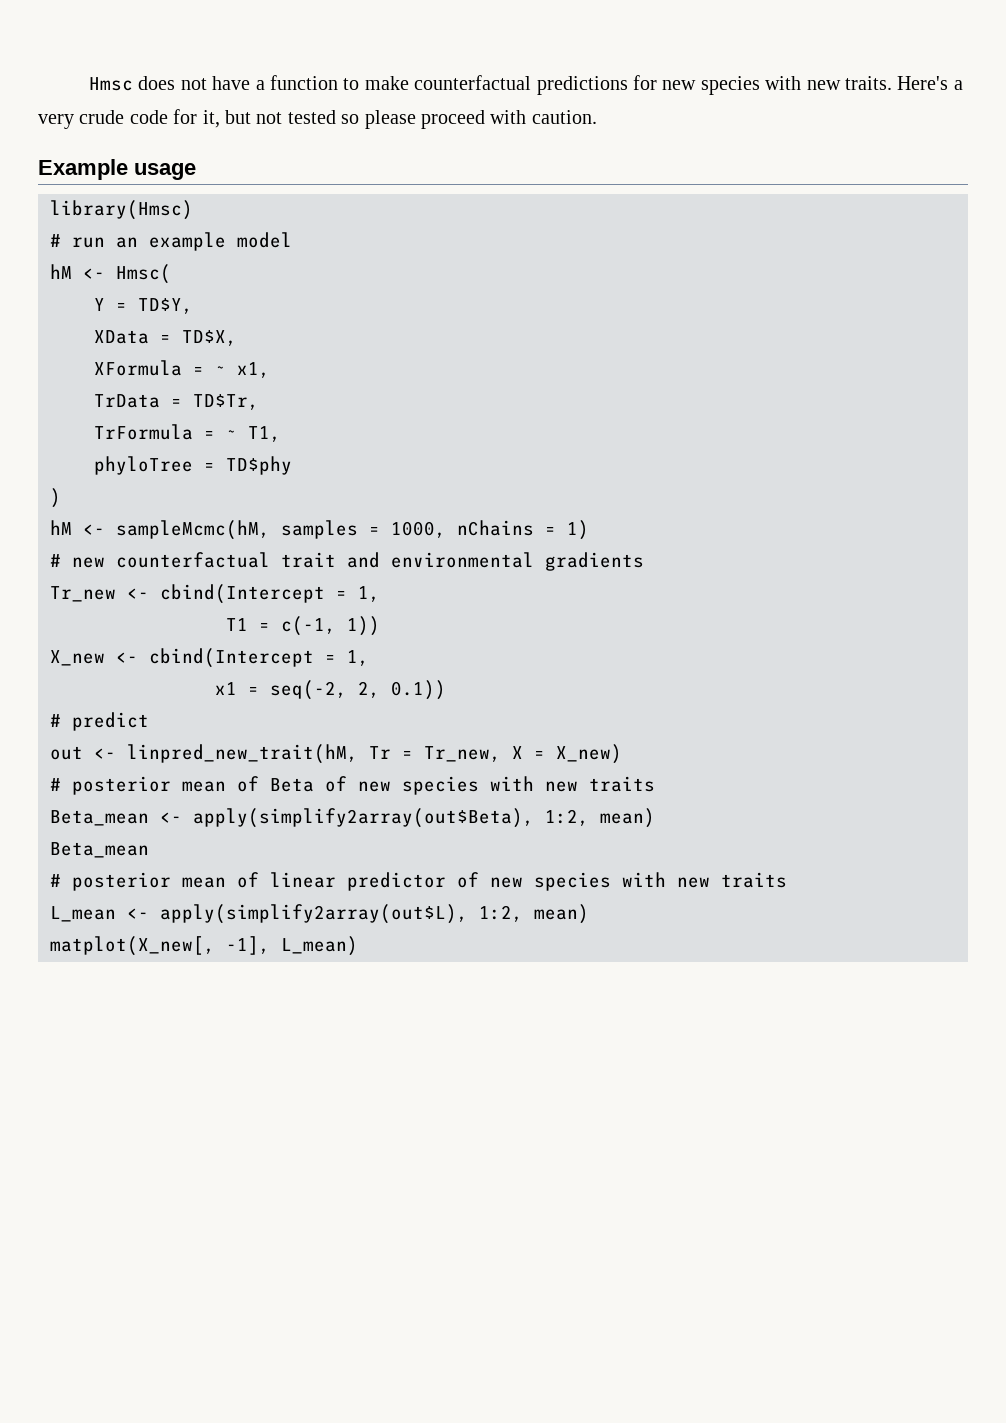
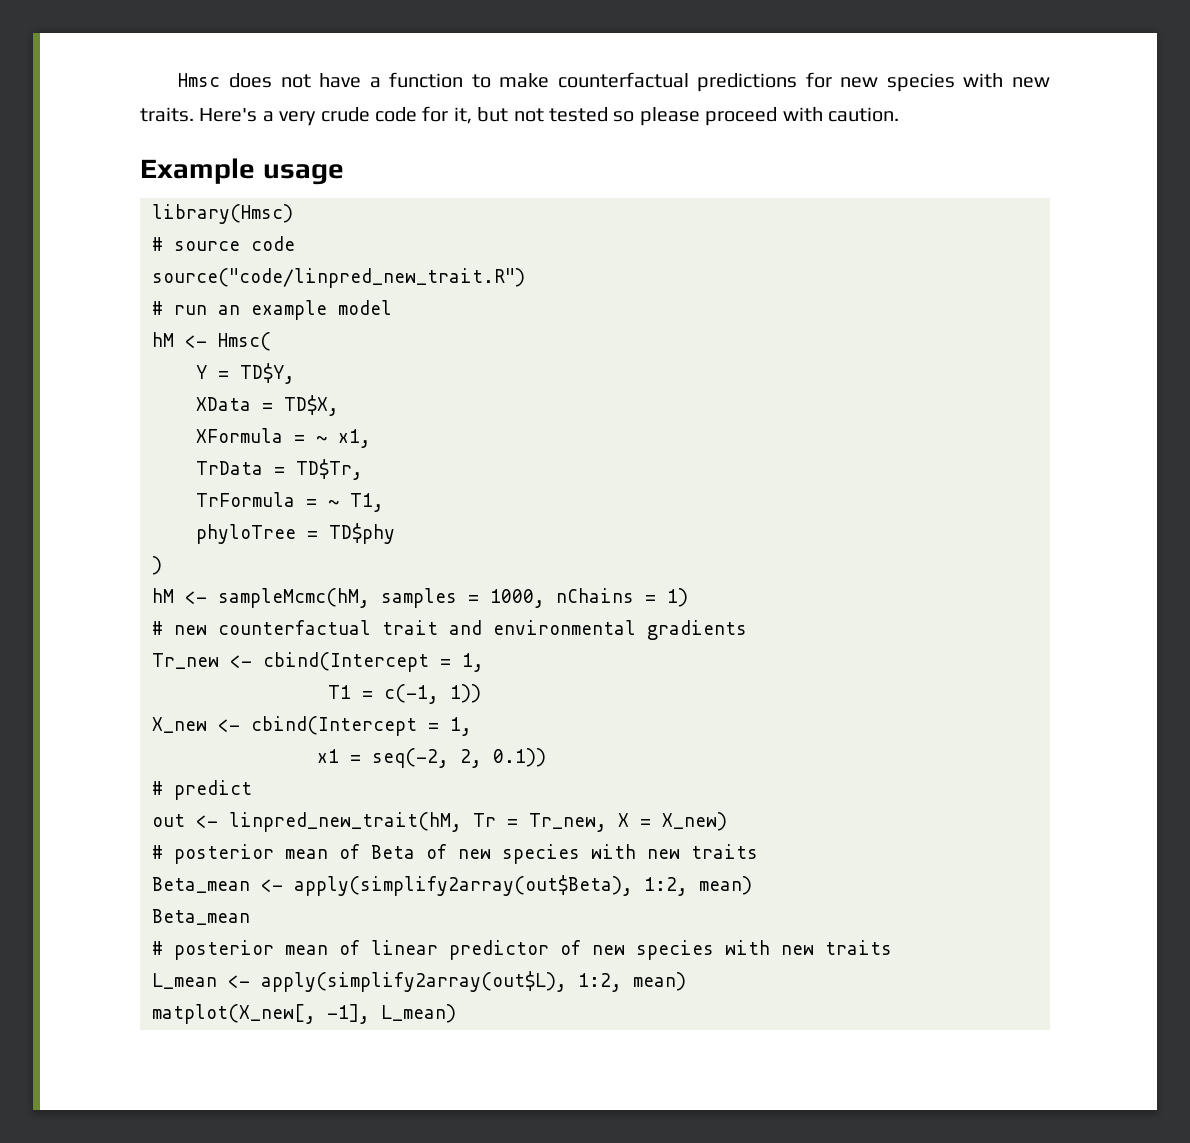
+ # source code
+ source("code/linpred_new_trait.R")

